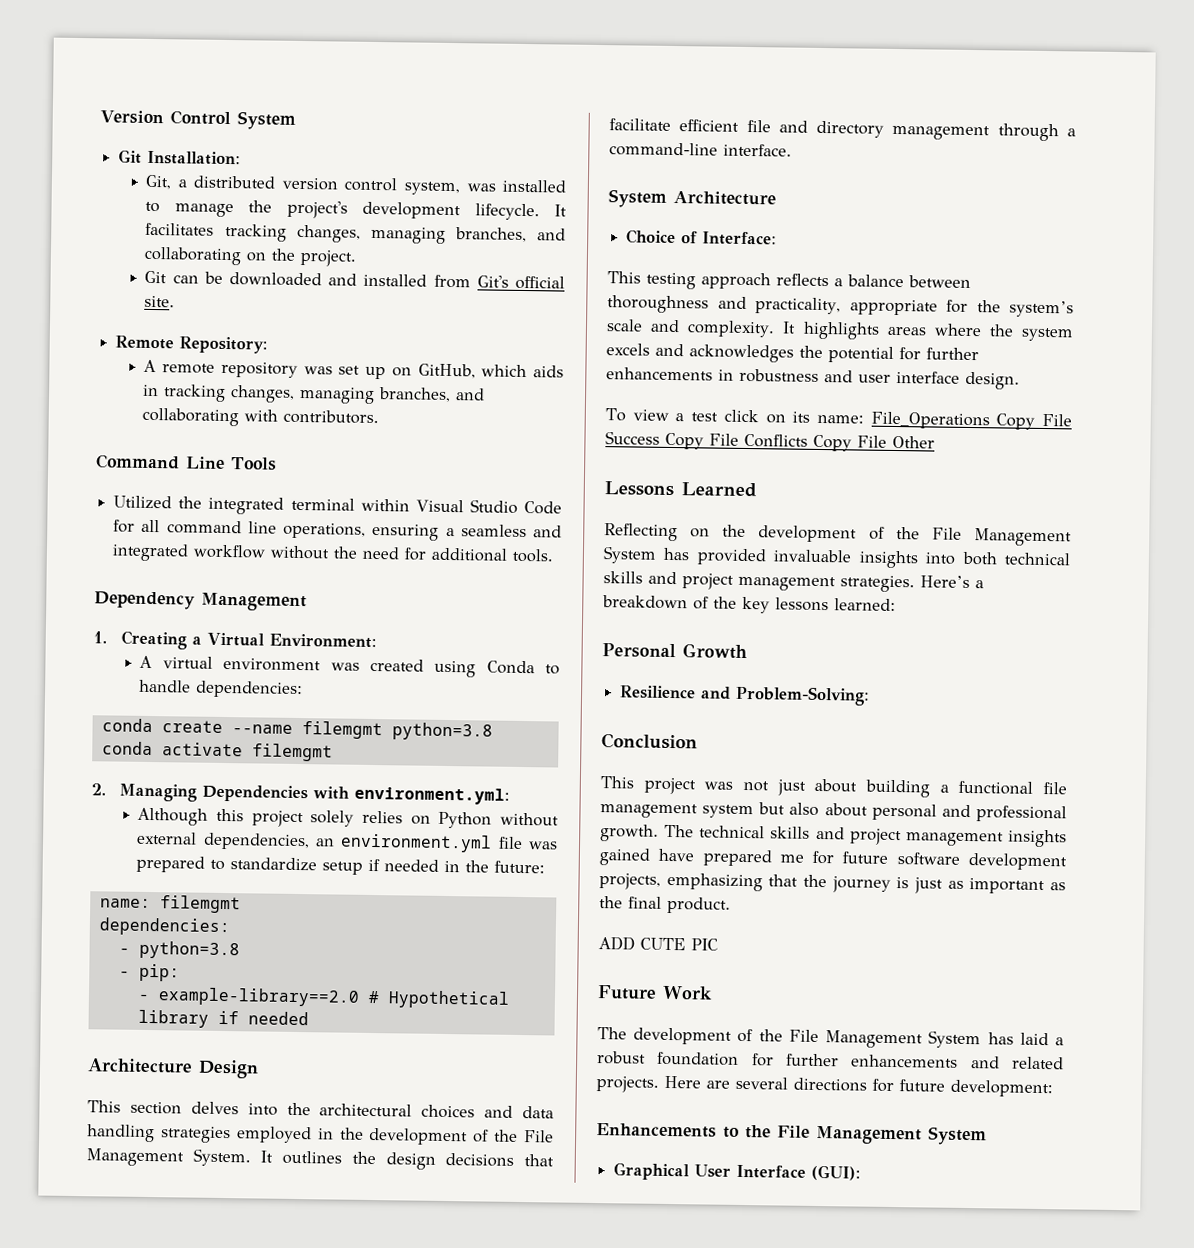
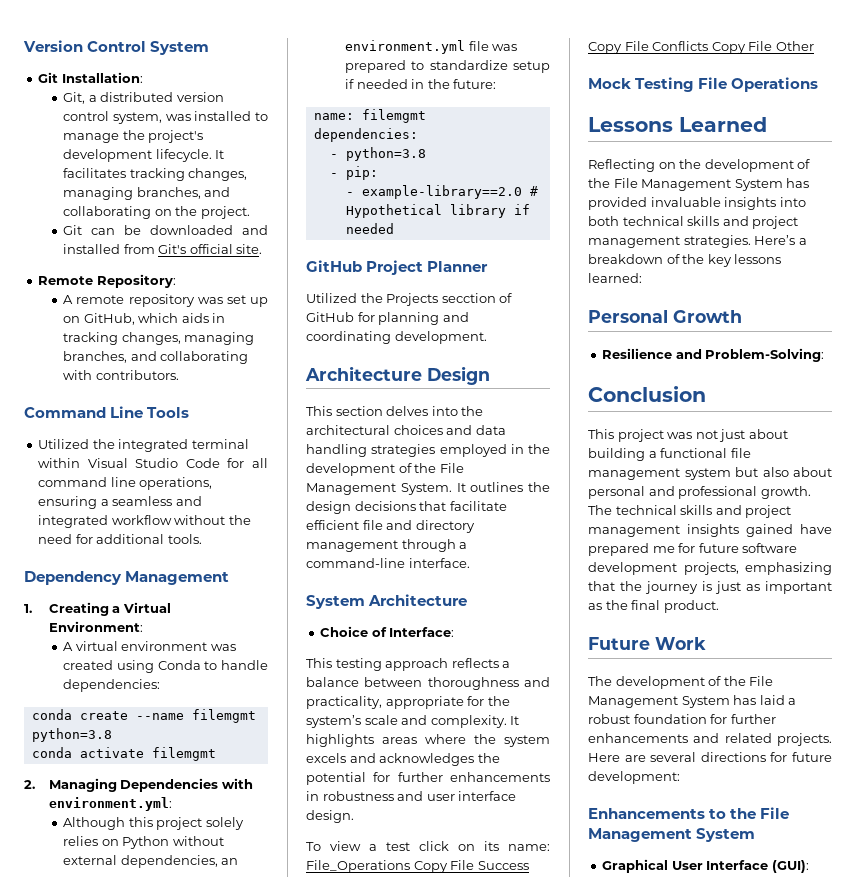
+ GitHub Project Planner
+ Utilized the Projects secction of GitHub for planning and coordinating development.
+ Mock Testing File Operations
- ADD CUTE PIC

